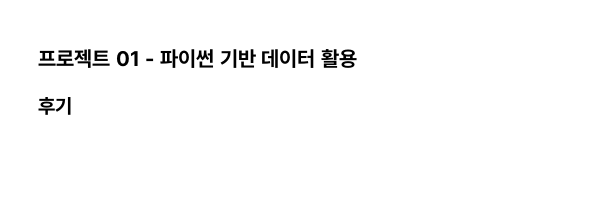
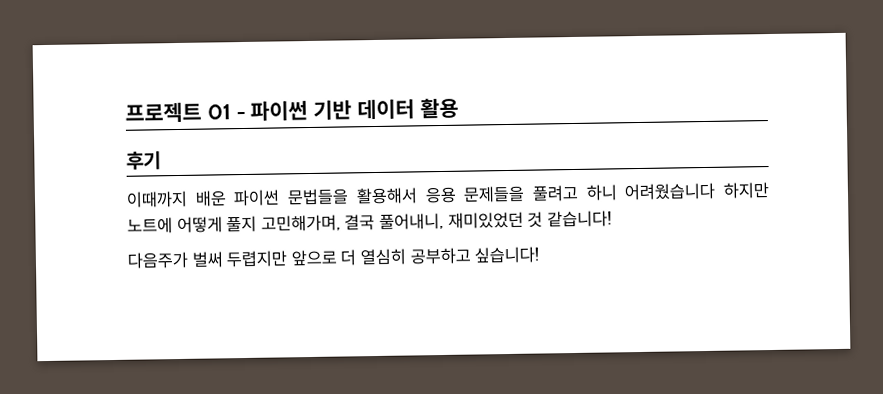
+ 이때까지 배운 파이썬 문법들을 활용해서 응용 문제들을 풀려고 하니 어려웠습니다 하지만 노트에 어떻게 풀지 고민해가며, 결국 풀어내니, 재미있었던 것 같습니다!
+ 다음주가 벌써 두렵지만 앞으로 더 열심히 공부하고 싶습니다!

